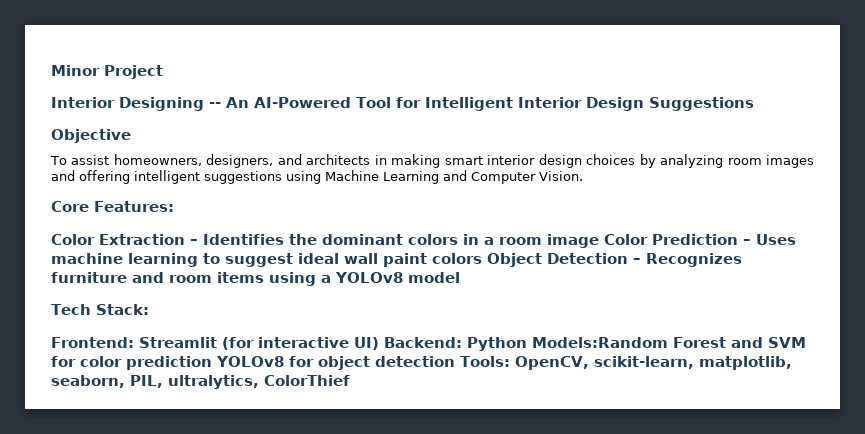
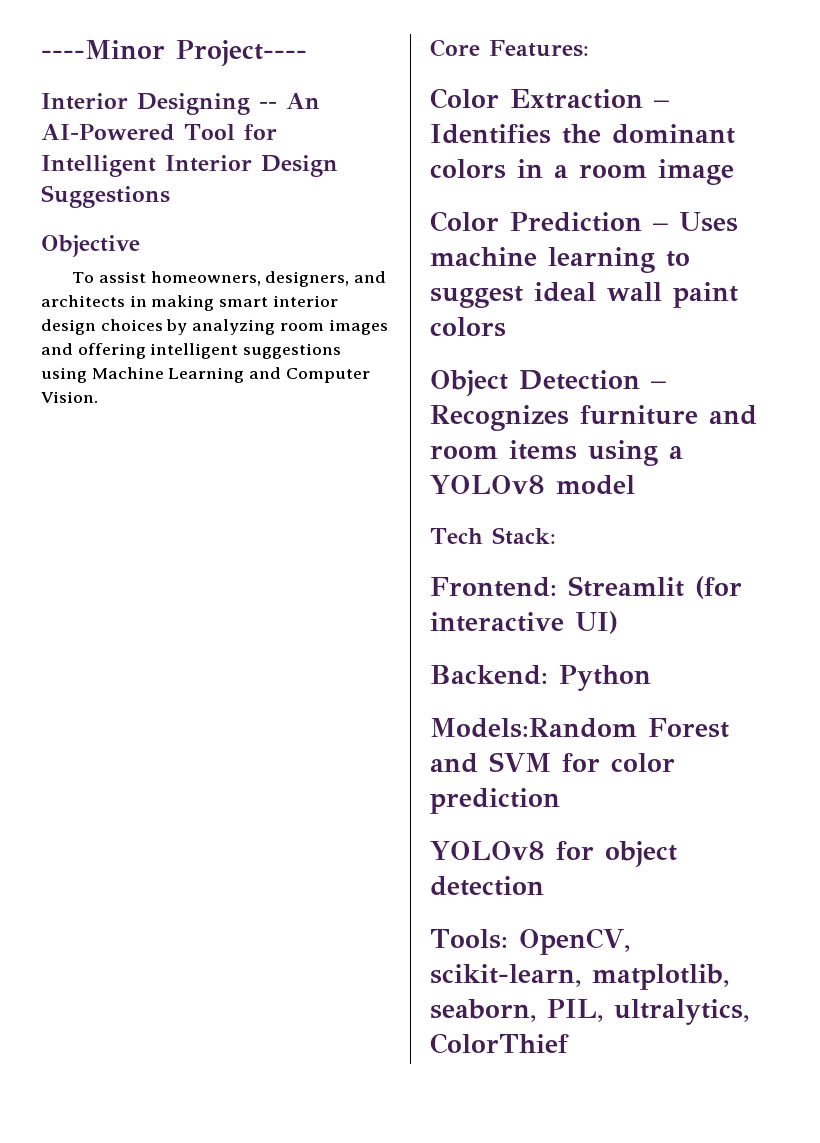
- Minor Project
+ ----Minor Project----
- Color Extraction – Identifies the dominant colors in a room image Color Prediction – Uses machine learning to suggest ideal wall paint colors Object Detection – Recognizes furniture and room items using a YOLOv8 model
+ Color Extraction – Identifies the dominant colors in a room image
+ Color Prediction – Uses machine learning to suggest ideal wall paint colors
+ Object Detection – Recognizes furniture and room items using a YOLOv8 model
- Frontend: Streamlit (for interactive UI) Backend: Python Models:Random Forest and SVM for color prediction YOLOv8 for object detection Tools: OpenCV, scikit-learn, matplotlib, seaborn, PIL, ultralytics, ColorThief
+ Frontend: Streamlit (for interactive UI)
+ Backend: Python
+ Models:Random Forest and SVM for color prediction
+ YOLOv8 for object detection
+ Tools: OpenCV, scikit-learn, matplotlib, seaborn, PIL, ultralytics, ColorThief

